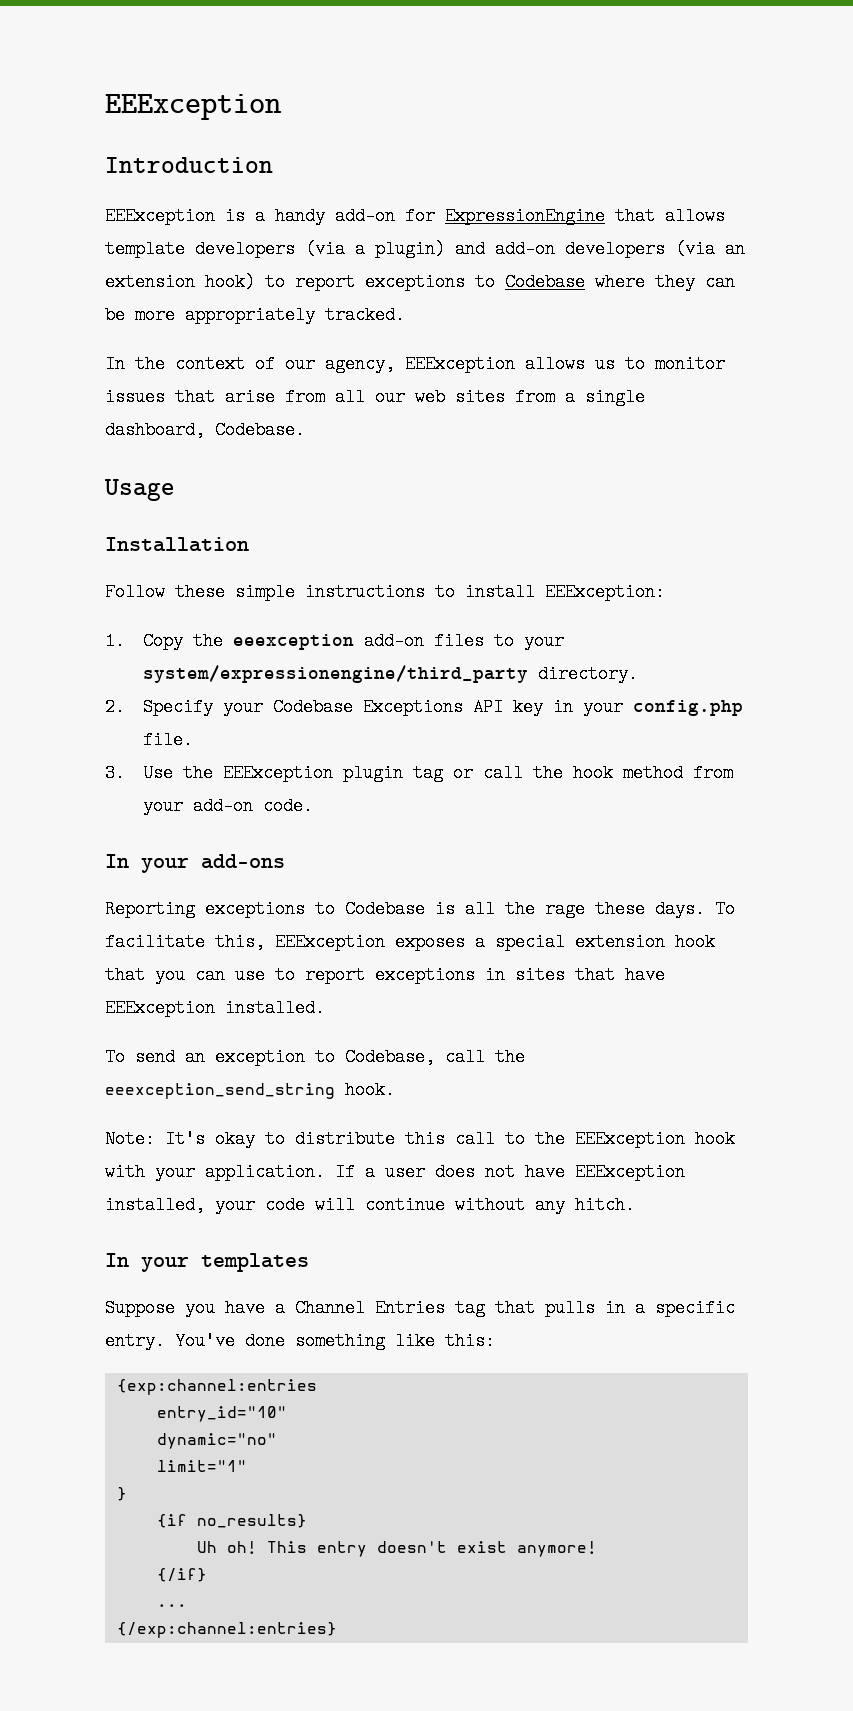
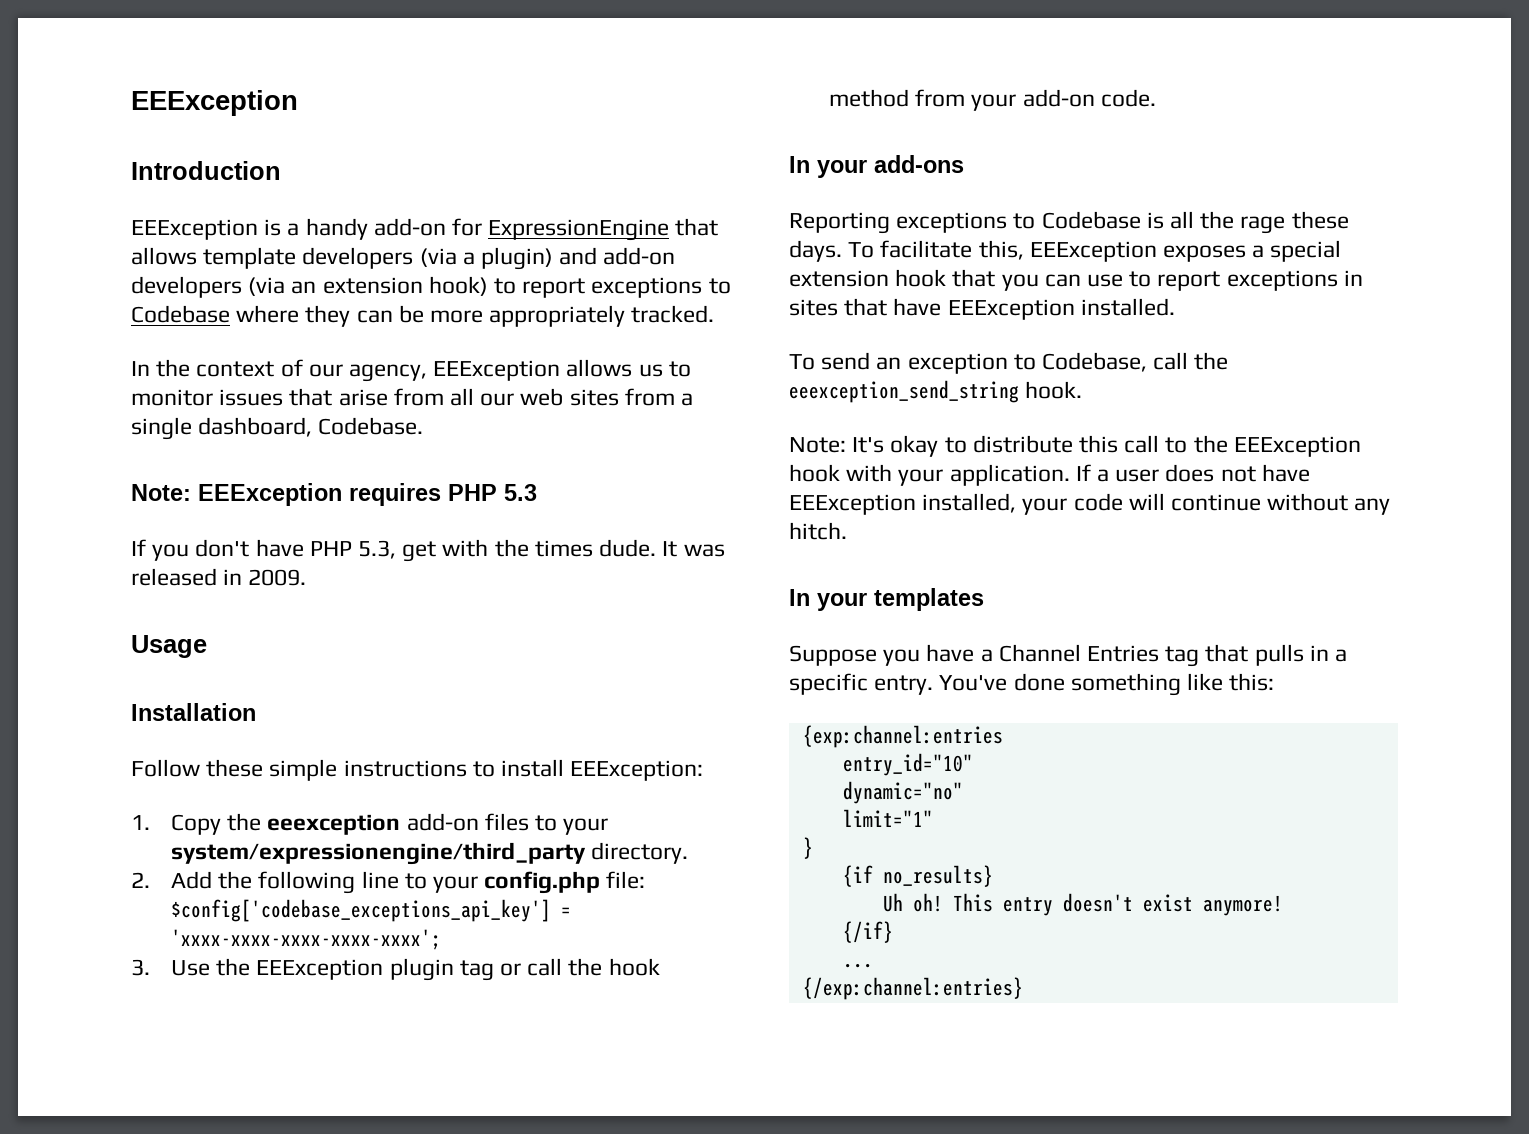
+ Note: EEException requires PHP 5.3
+ If you don't have PHP 5.3, get with the times dude. It was released in 2009.
- 2. Specify your Codebase Exceptions API key in your config.php file.
+ 2. Add the following line to your config.php file: $config['codebase_exceptions_api_key'] = 'xxxx-xxxx-xxxx-xxxx-xxxx';

